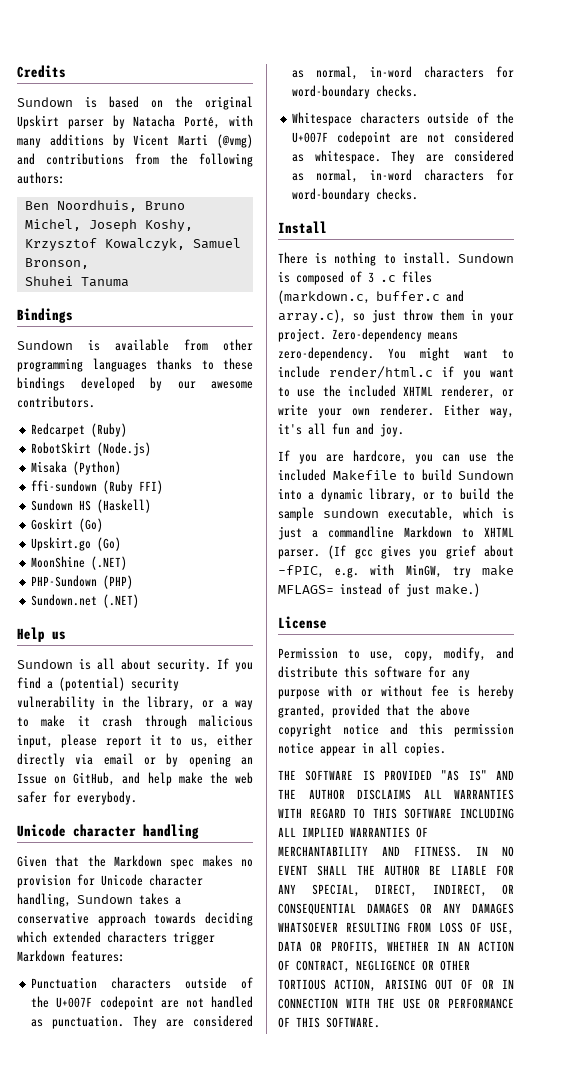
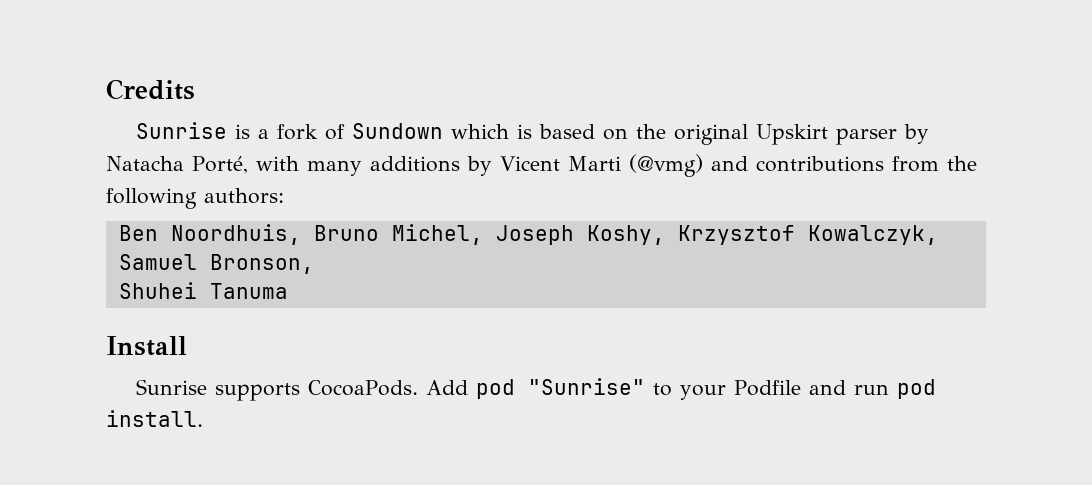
- Sundown is based on the original Upskirt parser by Natacha Porté, with many additions by Vicent Marti (@vmg) and contributions from the following authors:
+ Sunrise is a fork of Sundown which is based on the original Upskirt parser by Natacha Porté, with many additions by Vicent Marti (@vmg) and contributions from the following authors:
- Bindings
- Sundown is available from other programming languages thanks to these bindings developed by our awesome contributors.
- Redcarpet (Ruby)
- RobotSkirt (Node.js)
- Misaka (Python)
- ffi-sundown (Ruby FFI)
- Sundown HS (Haskell)
- Goskirt (Go)
- Upskirt.go (Go)
- MoonShine (.NET)
- PHP-Sundown (PHP)
- Sundown.net (.NET)
- Help us
- Sundown is all about security. If you find a (potential) security vulnerability in the library, or a way to make it crash through malicious input, please report it to us, either directly via email or by opening an Issue on GitHub, and help make the web safer for everybody.
- Unicode character handling
- Given that the Markdown spec makes no provision for Unicode character handling, Sundown takes a conservative approach towards deciding which extended characters trigger Markdown features:
- Punctuation characters outside of the U+007F codepoint are not handled as punctuation. They are considered as normal, in-word characters for word-boundary checks.
- Whitespace characters outside of the U+007F codepoint are not considered as whitespace. They are considered as normal, in-word characters for word-boundary checks.
  Install
- There is nothing to install. Sundown is composed of 3 .c files (markdown.c, buffer.c and array.c), so just throw them in your project. Zero-dependency means zero-dependency. You might want to include render/html.c if you want to use the included XHTML renderer, or write your own renderer. Either way, it's all fun and joy.
- If you are hardcore, you can use the included Makefile to build Sundown into a dynamic library, or to build the sample sundown executable, which is just a commandline Markdown to XHTML parser. (If gcc gives you grief about -fPIC, e.g. with MinGW, try make MFLAGS= instead of just make.)
- License
- Permission to use, copy, modify, and distribute this software for any purpose with or without fee is hereby granted, provided that the above copyright notice and this permission notice appear in all copies.
- THE SOFTWARE IS PROVIDED "AS IS" AND THE AUTHOR DISCLAIMS ALL WARRANTIES WITH REGARD TO THIS SOFTWARE INCLUDING ALL IMPLIED WARRANTIES OF MERCHANTABILITY AND FITNESS. IN NO EVENT SHALL THE AUTHOR BE LIABLE FOR ANY SPECIAL, DIRECT, INDIRECT, OR CONSEQUENTIAL DAMAGES OR ANY DAMAGES WHATSOEVER RESULTING FROM LOSS OF USE, DATA OR PROFITS, WHETHER IN AN ACTION OF CONTRACT, NEGLIGENCE OR OTHER TORTIOUS ACTION, ARISING OUT OF OR IN CONNECTION WITH THE USE OR PERFORMANCE OF THIS SOFTWARE.
+ Sunrise supports CocoaPods. Add pod "Sunrise" to your Podfile and run pod install.

